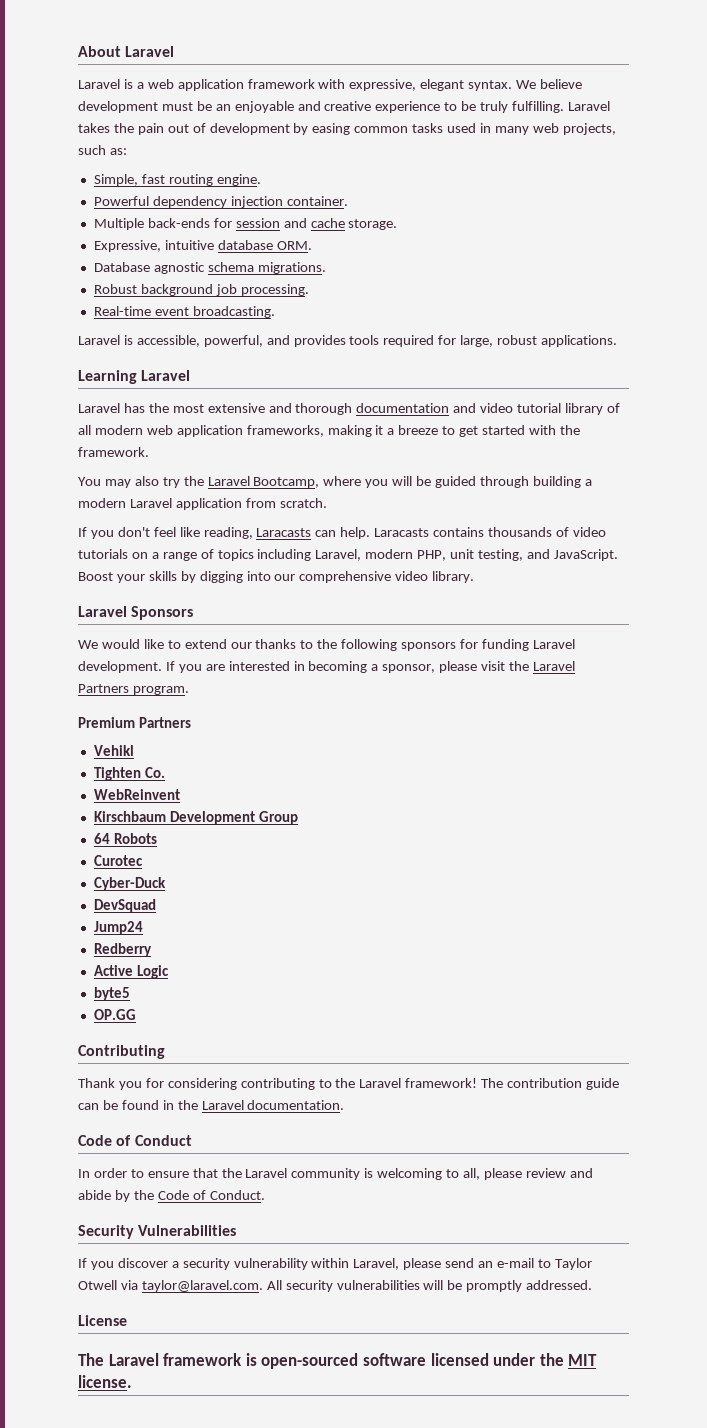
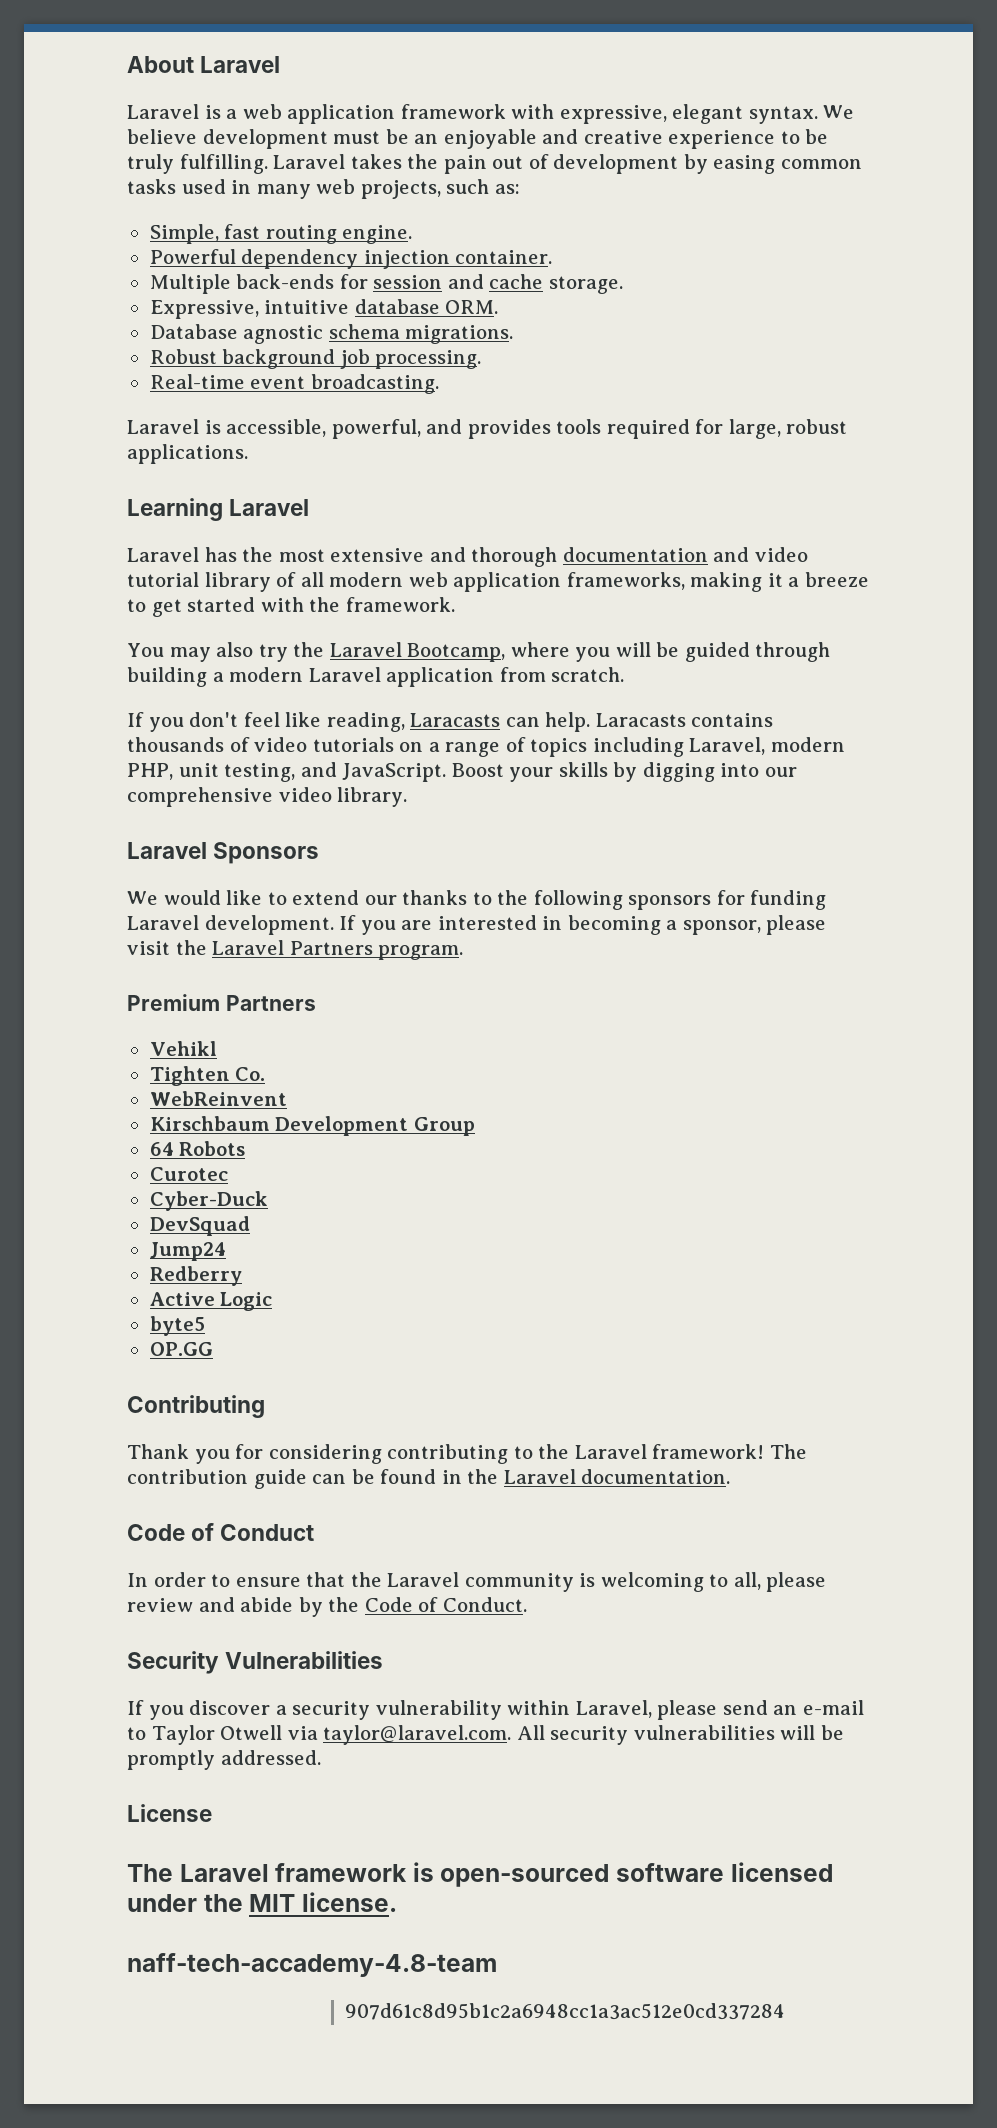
+ naff-tech-accademy-4.8-team
+ 907d61c8d95b1c2a6948cc1a3ac512e0cd337284

